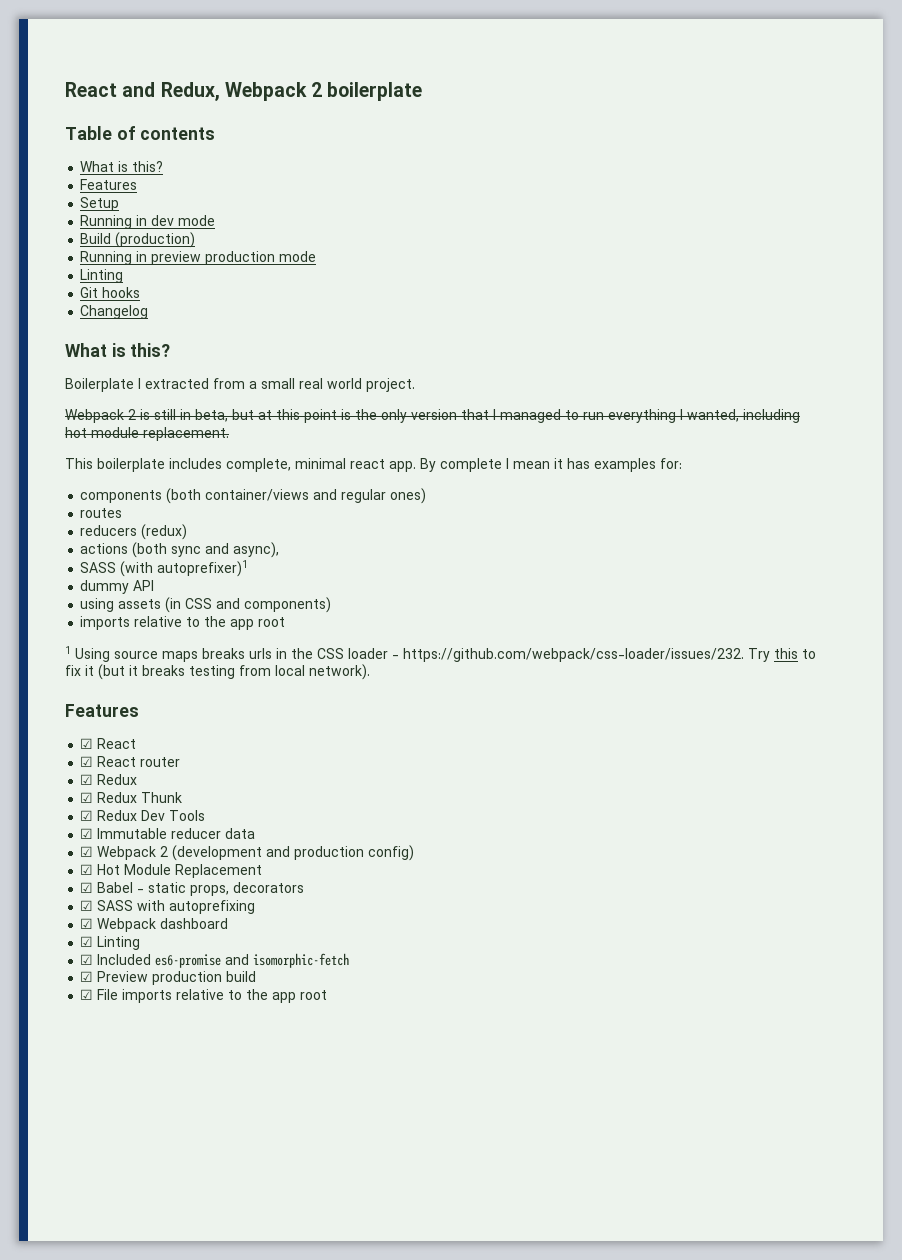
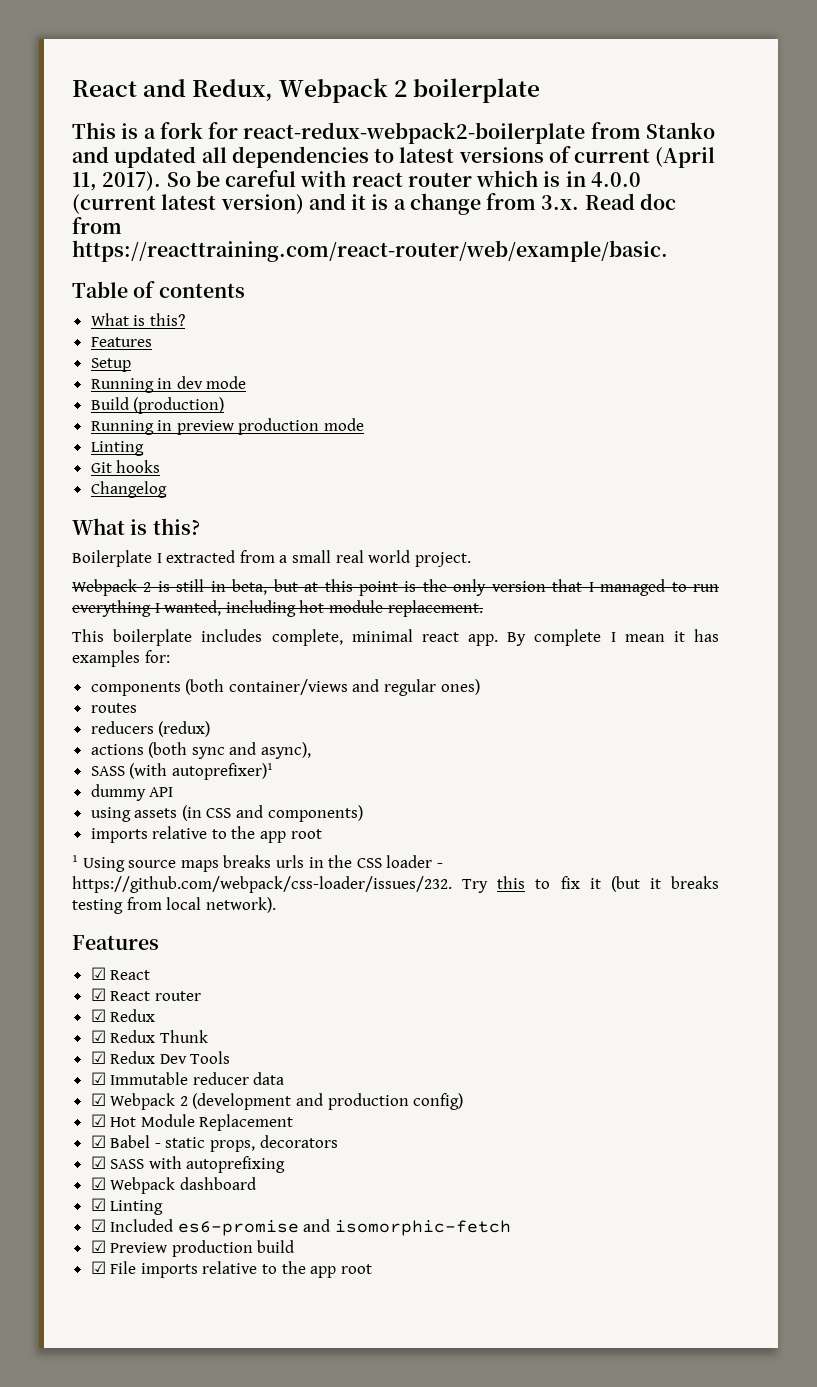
+ This is a fork for react-redux-webpack2-boilerplate from Stanko and updated all dependencies to latest versions of current (April 11, 2017). So be careful with react router which is in 4.0.0 (current latest version) and it is a change from 3.x. Read doc from https://reacttraining.com/react-router/web/example/basic.

